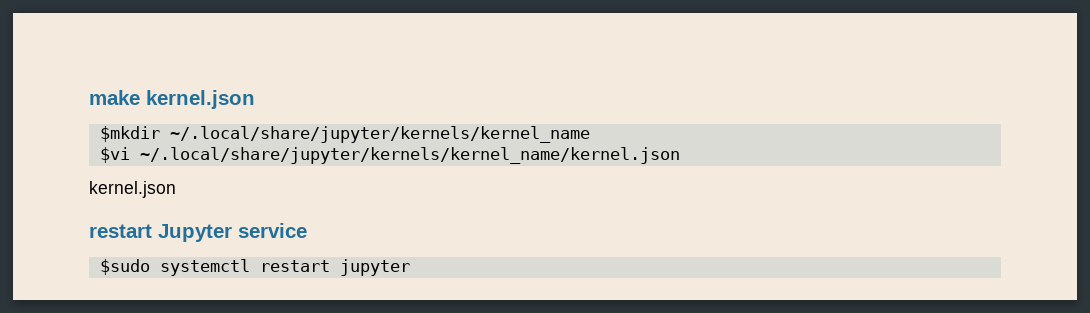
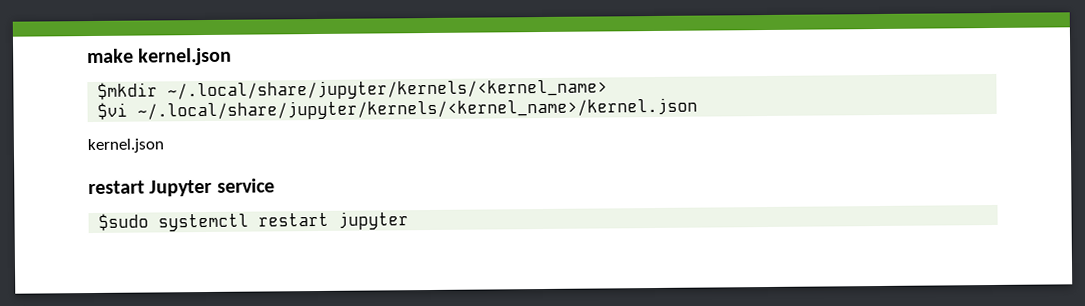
- $mkdir ~/.local/share/jupyter/kernels/kernel_name
+ $mkdir ~/.local/share/jupyter/kernels/<kernel_name>
- $vi ~/.local/share/jupyter/kernels/kernel_name/kernel.json
+ $vi ~/.local/share/jupyter/kernels/<kernel_name>/kernel.json

